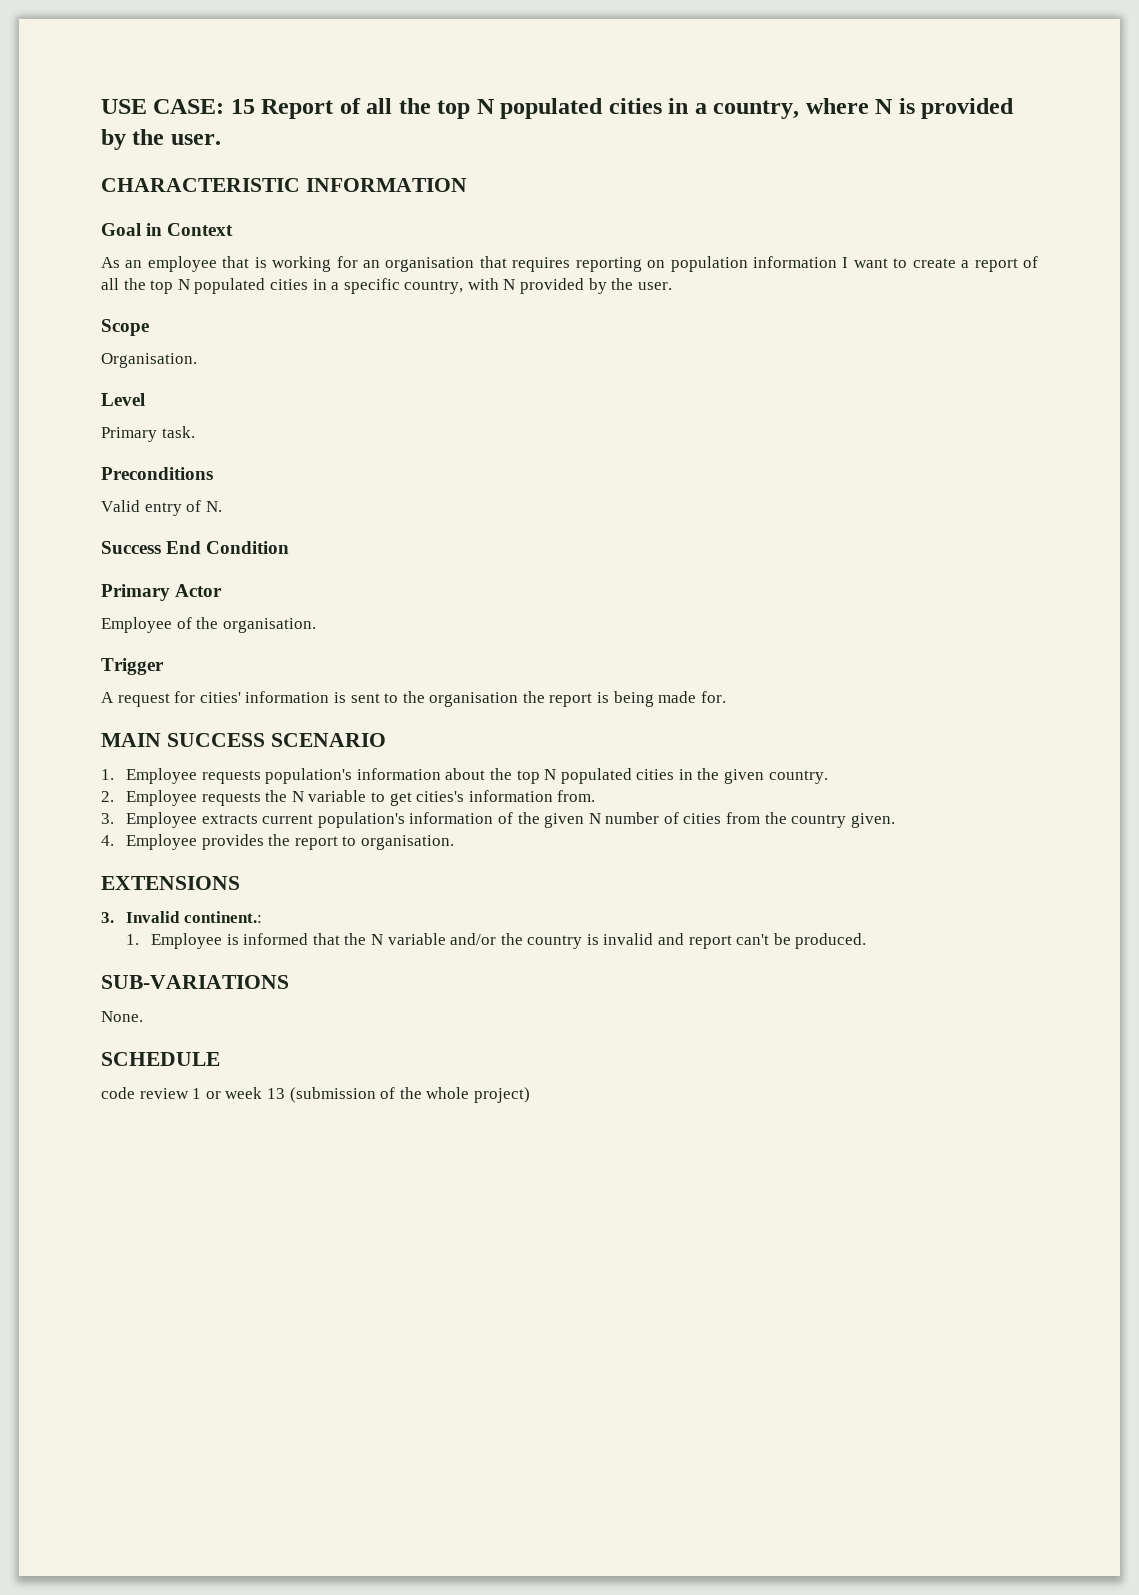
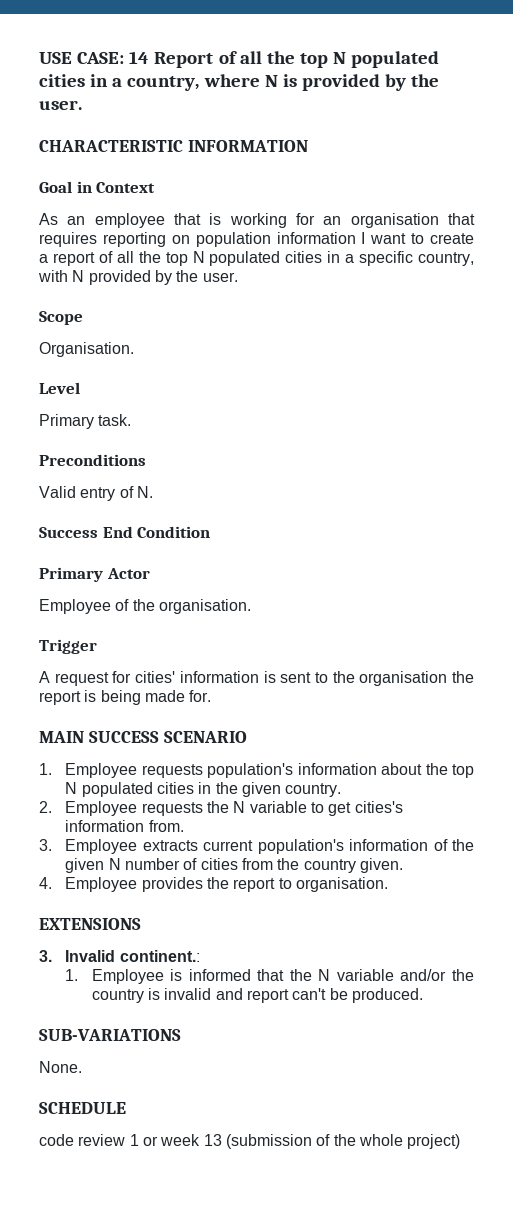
- USE CASE: 15 Report of all the top N populated cities in a country, where N is provided by the user.
+ USE CASE: 14 Report of all the top N populated cities in a country, where N is provided by the user.

